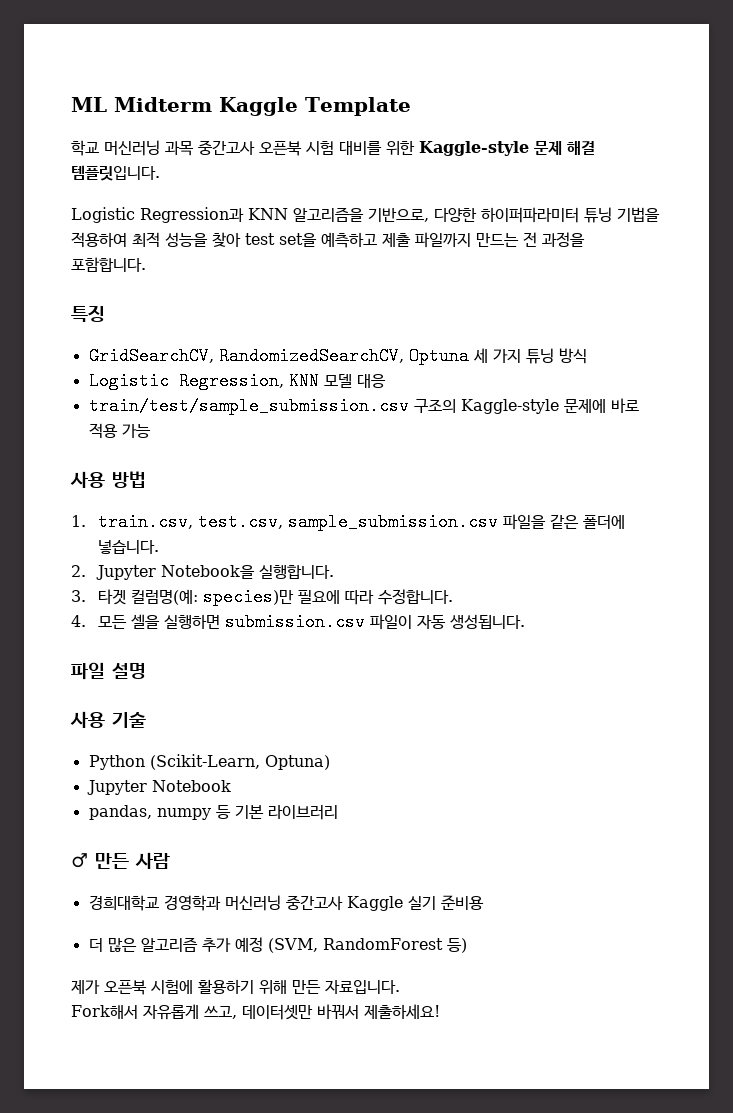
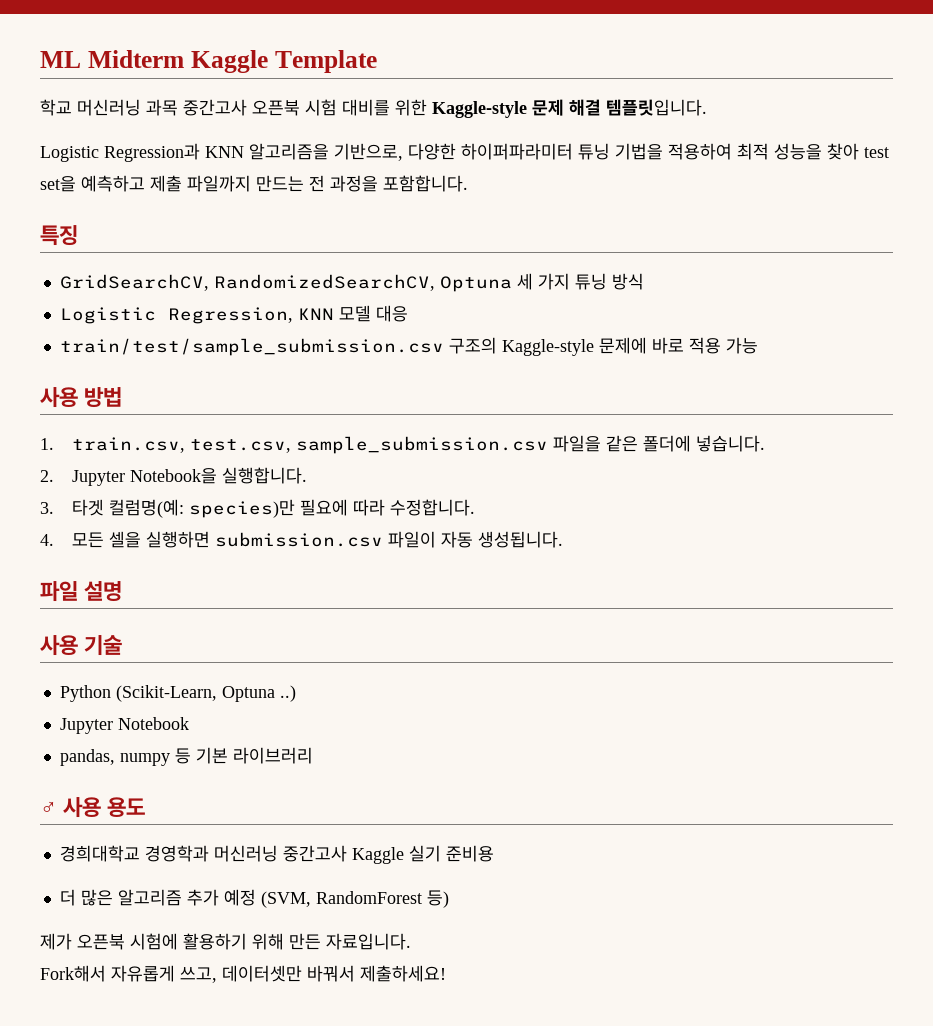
- Python (Scikit-Learn, Optuna)
+ Python (Scikit-Learn, Optuna ..)
- ♂ 만든 사람
+ ♂ 사용 용도

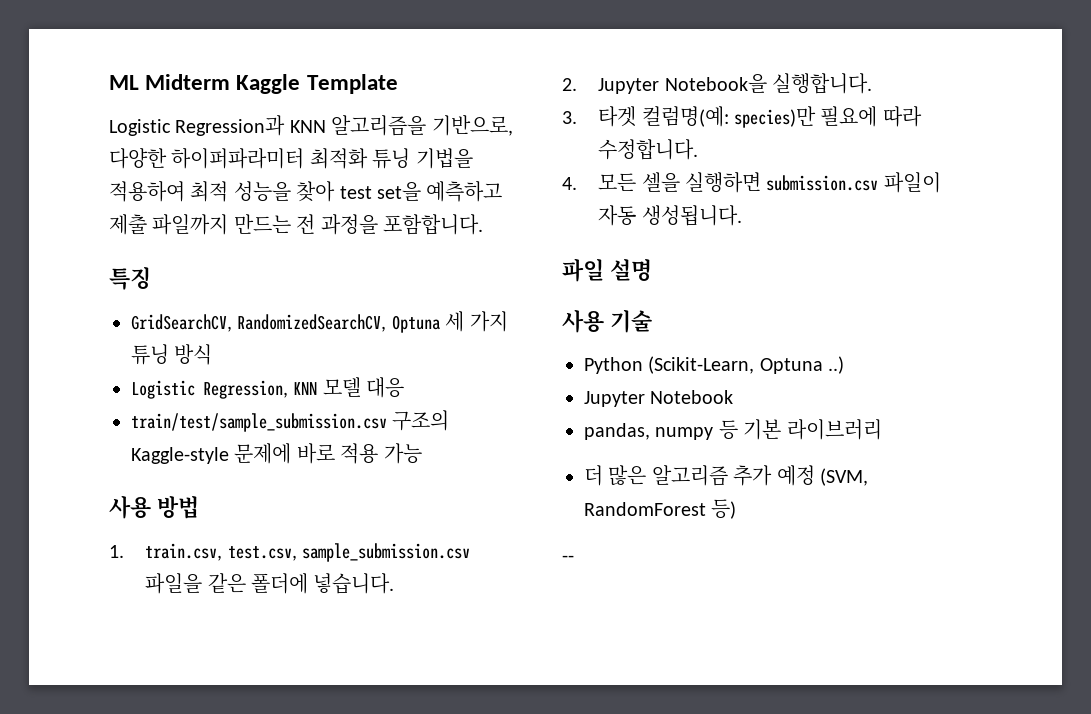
- 학교 머신러닝 과목 중간고사 오픈북 시험 대비를 위한 Kaggle-style 문제 해결 템플릿입니다.
- Logistic Regression과 KNN 알고리즘을 기반으로, 다양한 하이퍼파라미터 튜닝 기법을 적용하여 최적 성능을 찾아 test set을 예측하고 제출 파일까지 만드는 전 과정을 포함합니다.
+ Logistic Regression과 KNN 알고리즘을 기반으로, 다양한 하이퍼파라미터 최적화 튜닝 기법을 적용하여 최적 성능을 찾아 test set을 예측하고 제출 파일까지 만드는 전 과정을 포함합니다.
- ♂ 사용 용도
- 경희대학교 경영학과 머신러닝 중간고사 Kaggle 실기 준비용
- 제가 오픈북 시험에 활용하기 위해 만든 자료입니다.
- Fork해서 자유롭게 쓰고, 데이터셋만 바꿔서 제출하세요!
+ --

